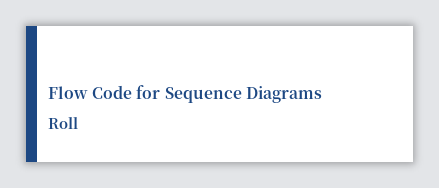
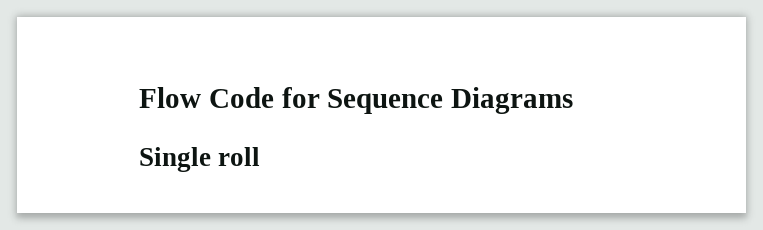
- Roll
+ Single roll

